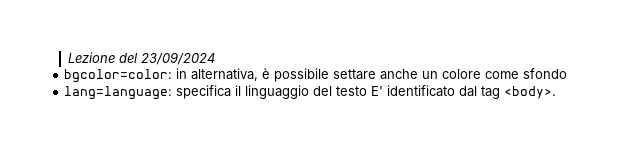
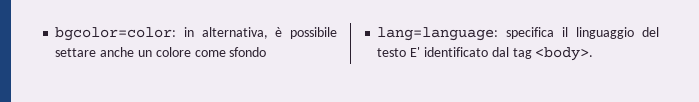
- Lezione del 23/09/2024

